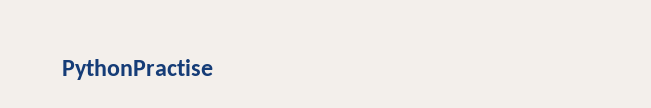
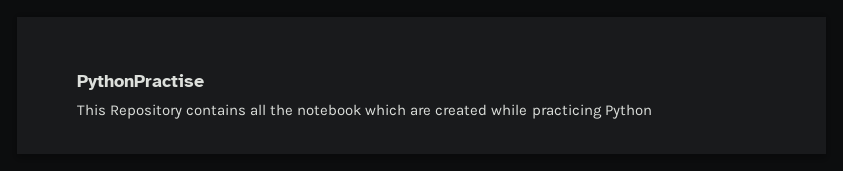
+ This Repository contains all the notebook which are created while practicing Python

